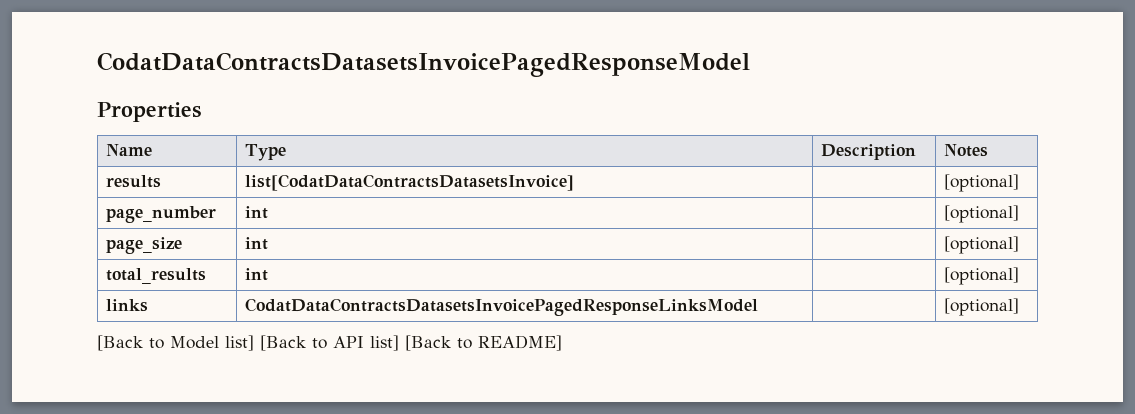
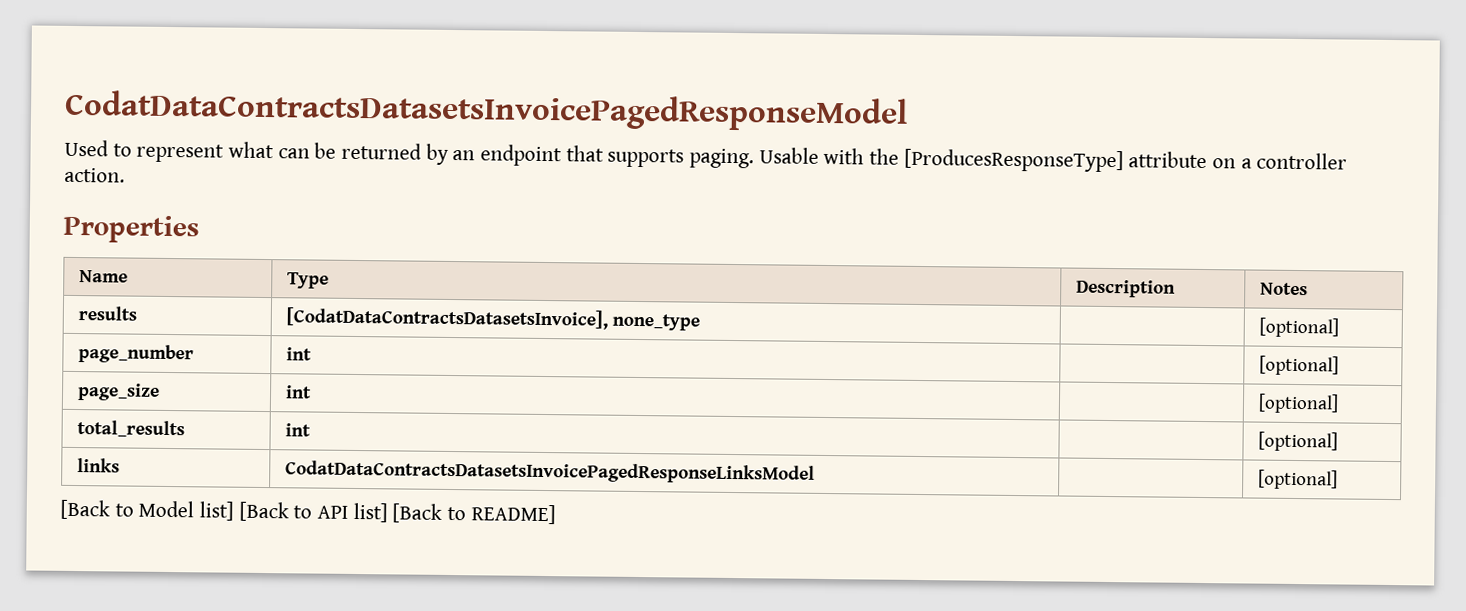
+ Used to represent what can be returned by an endpoint that supports paging. Usable with the [ProducesResponseType] attribute on a controller action.
- results | list[CodatDataContractsDatasetsInvoice] | | [optional]
+ results | [CodatDataContractsDatasetsInvoice], none_type | | [optional]

